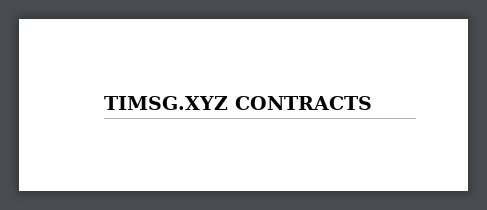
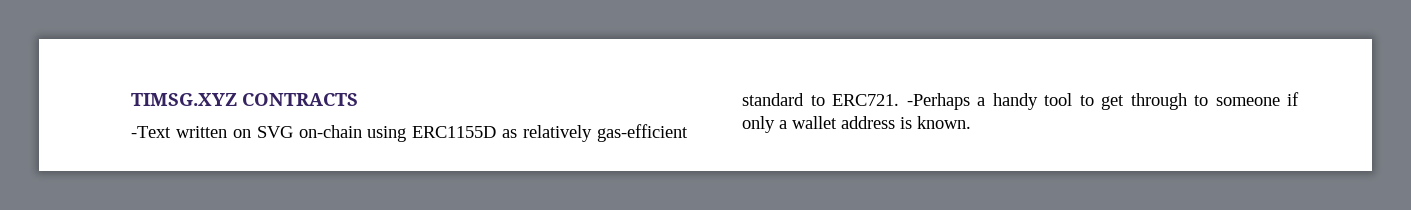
+ -Text written on SVG on-chain using ERC1155D as relatively gas-efficient standard to ERC721. -Perhaps a handy tool to get through to someone if only a wallet address is known.

